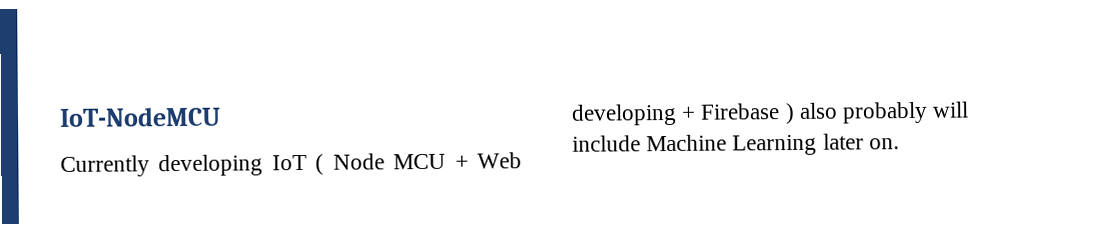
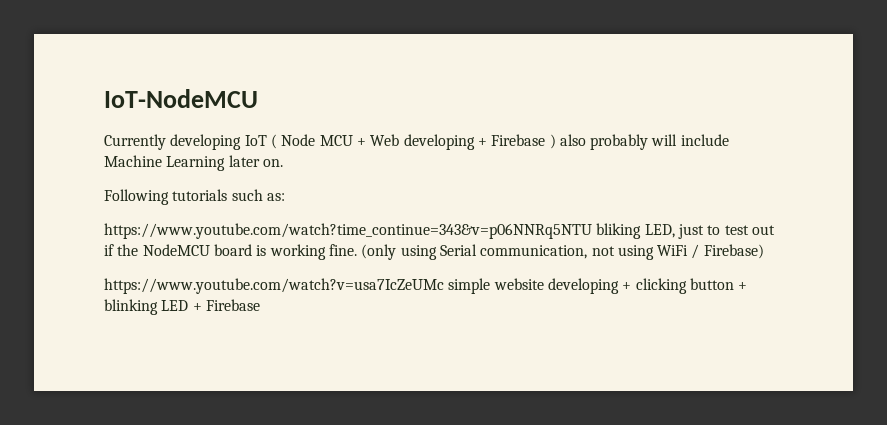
+ Following tutorials such as:
+ https://www.youtube.com/watch?time_continue=343&v=p06NNRq5NTU bliking LED, just to test out if the NodeMCU board is working fine. (only using Serial communication, not using WiFi / Firebase)
+ https://www.youtube.com/watch?v=usa7IcZeUMc simple website developing + clicking button + blinking LED + Firebase

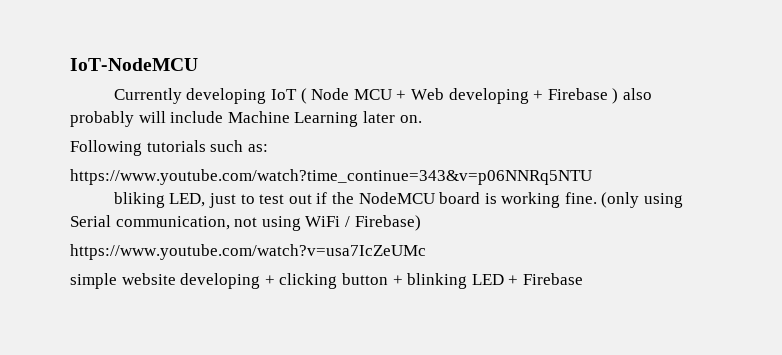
- https://www.youtube.com/watch?time_continue=343&v=p06NNRq5NTU bliking LED, just to test out if the NodeMCU board is working fine.
+ https://www.youtube.com/watch?time_continue=343&v=p06NNRq5NTU
+ bliking LED, just to test out if the NodeMCU board is working fine.
- https://www.youtube.com/watch?v=usa7IcZeUMc simple website developing + clicking button + blinking LED + Firebase
+ https://www.youtube.com/watch?v=usa7IcZeUMc
+ simple website developing + clicking button + blinking LED + Firebase

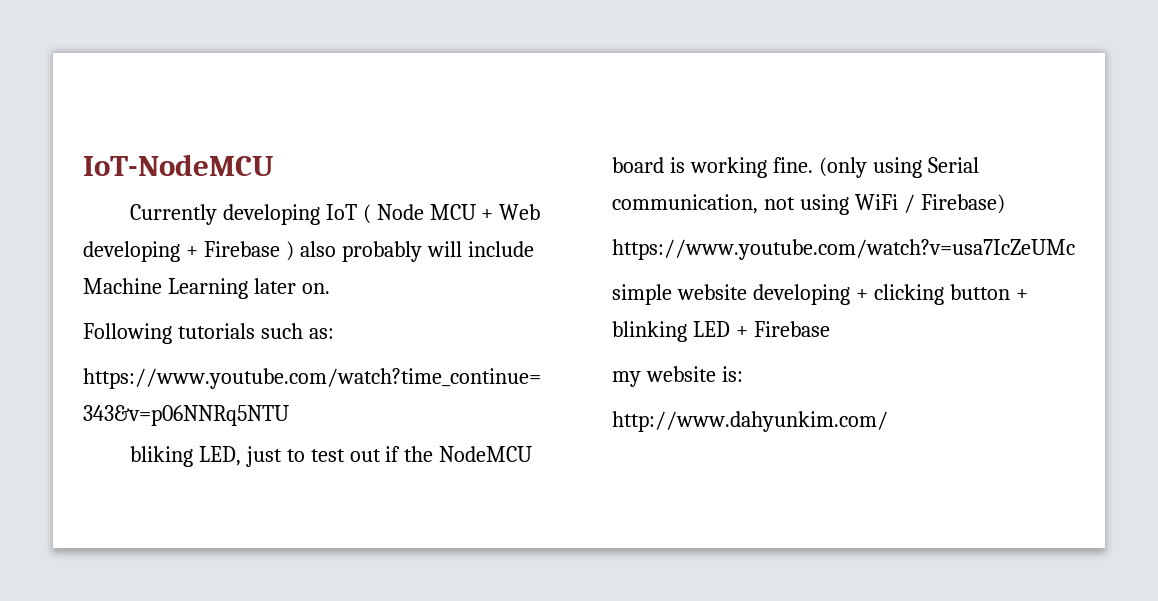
+ my website is:
+ http://www.dahyunkim.com/

